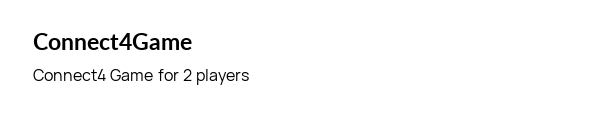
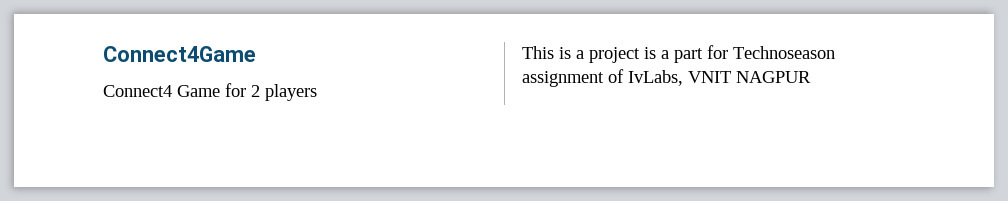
+ This is a project is a part for Technoseason assignment of IvLabs, VNIT NAGPUR

